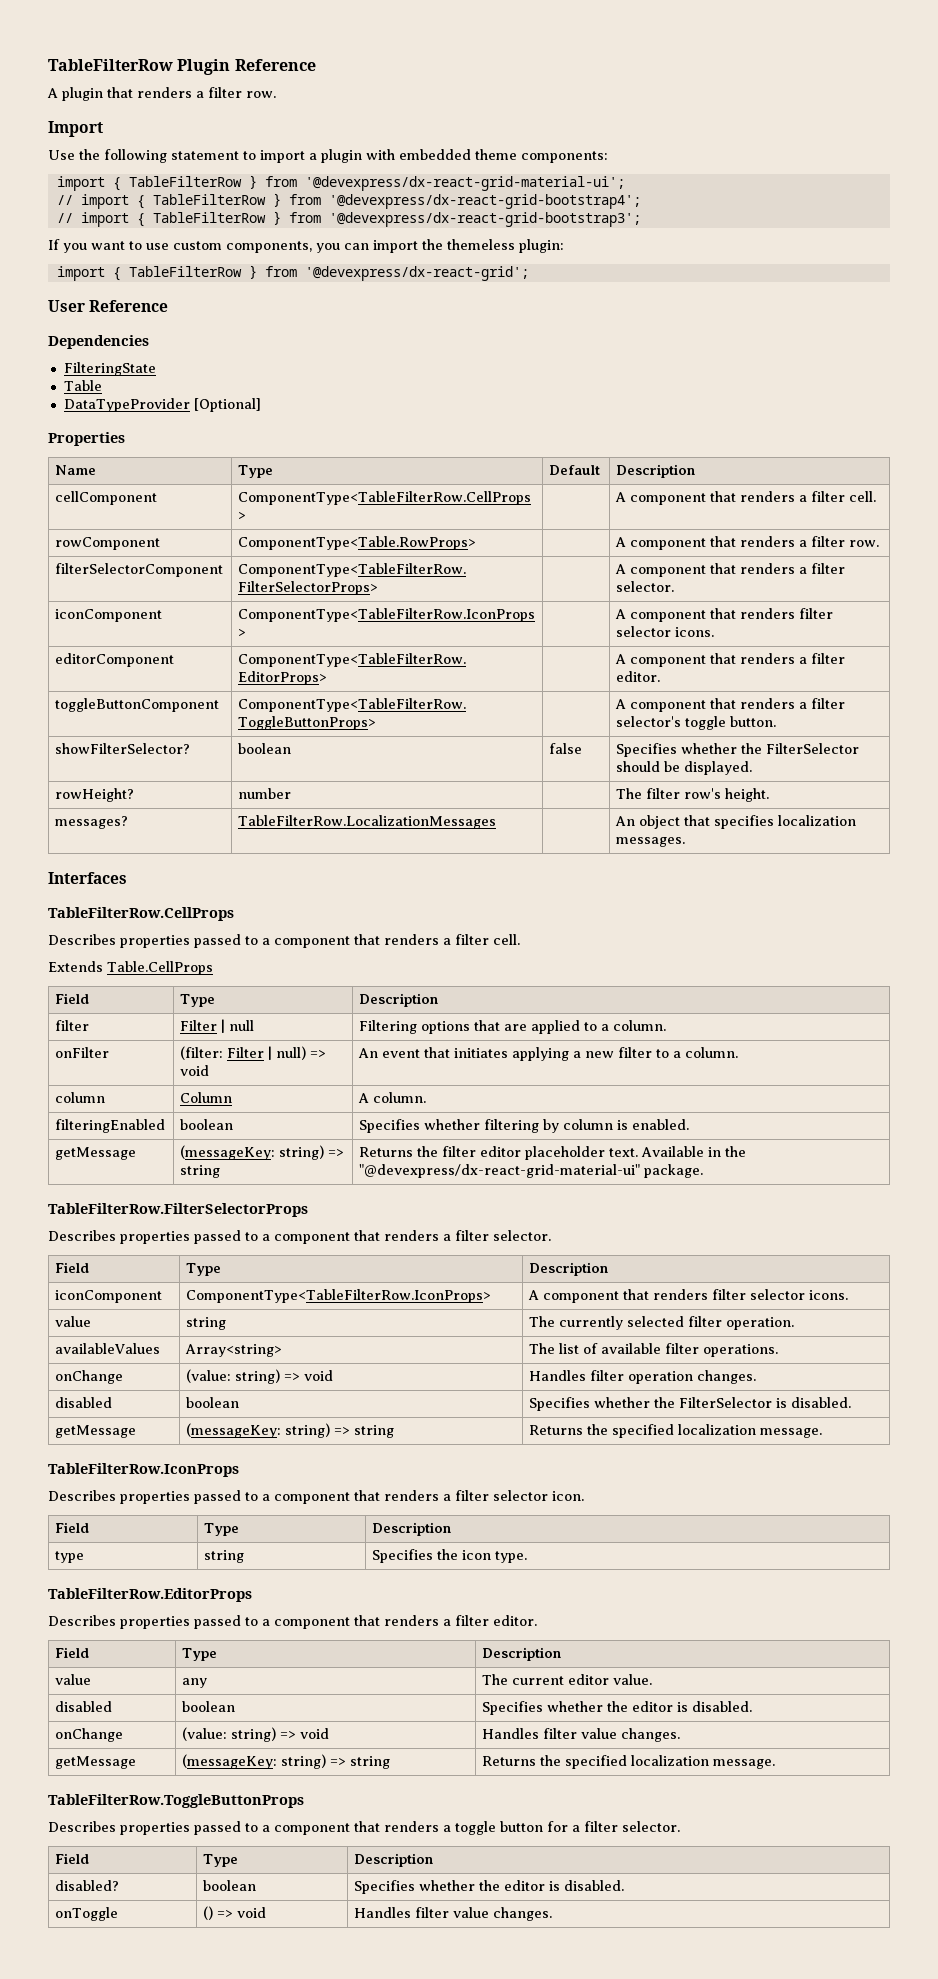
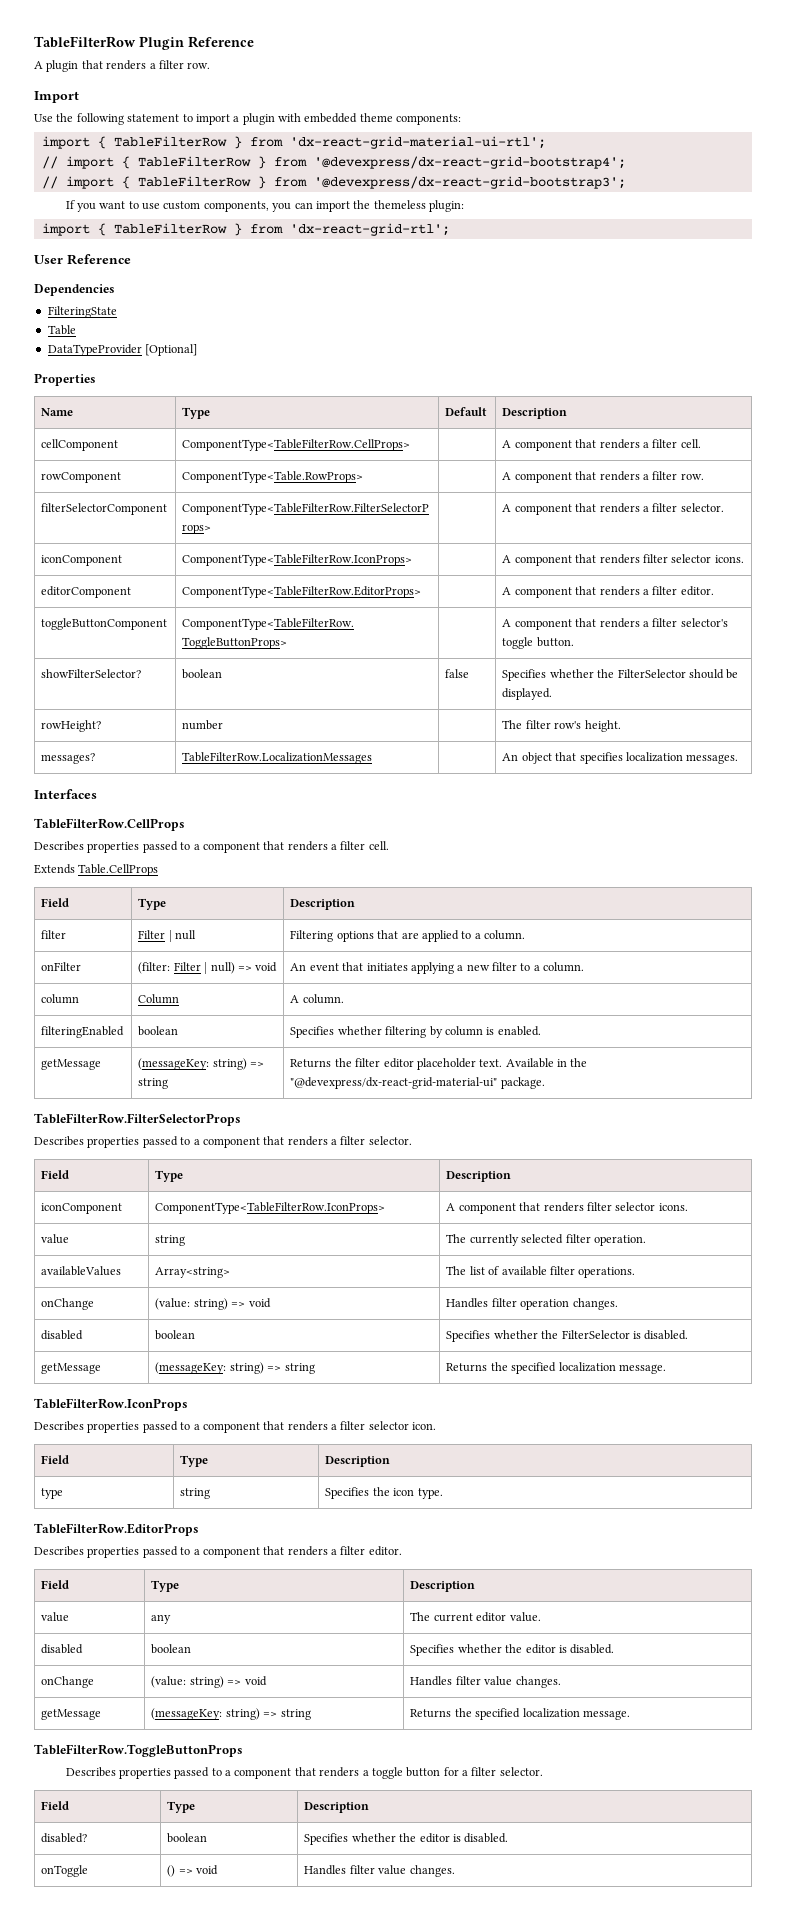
- import { TableFilterRow } from '@devexpress/dx-react-grid-material-ui';
+ import { TableFilterRow } from 'dx-react-grid-material-ui-rtl';
- import { TableFilterRow } from '@devexpress/dx-react-grid';
+ import { TableFilterRow } from 'dx-react-grid-rtl';

